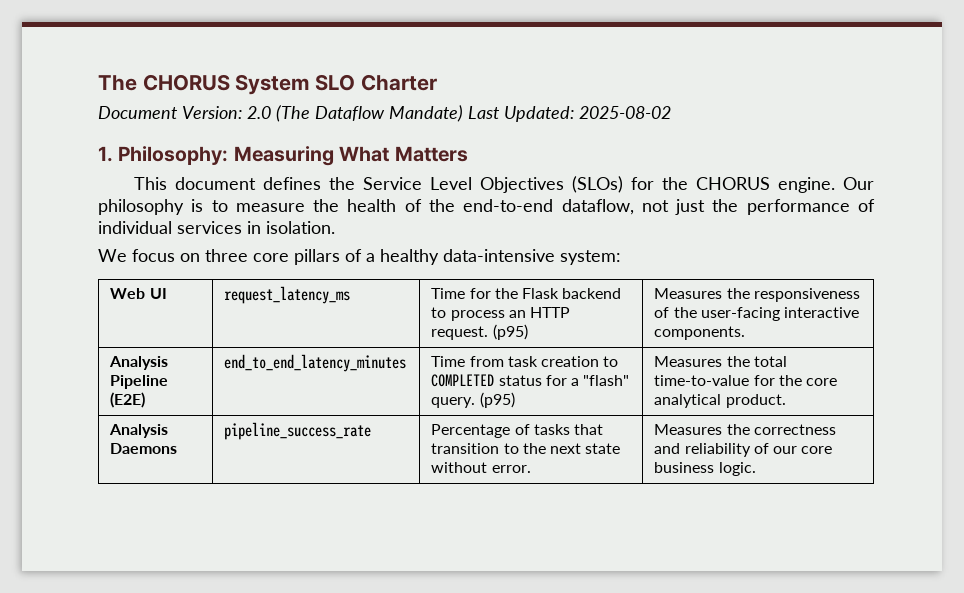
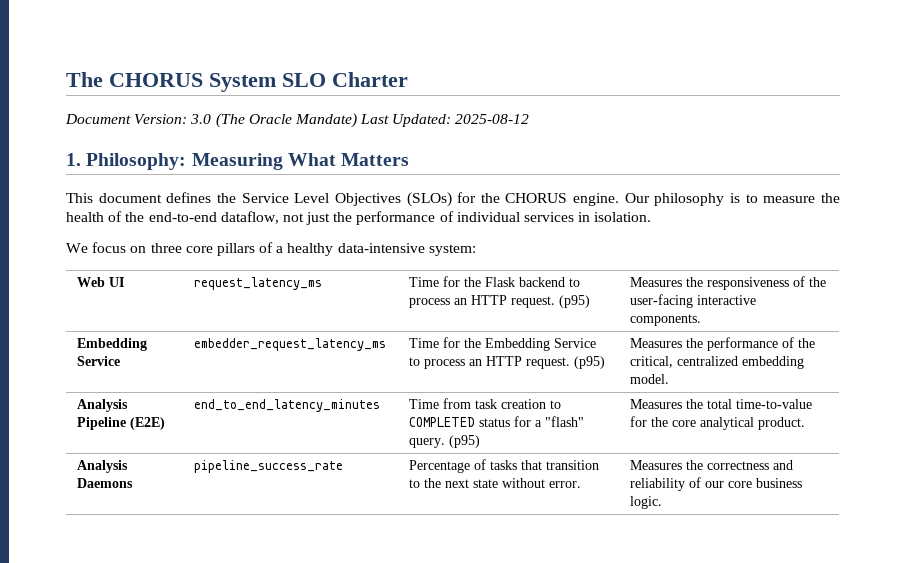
- Document Version: 2.0 (The Dataflow Mandate) Last Updated: 2025-08-02
+ Document Version: 3.0 (The Oracle Mandate) Last Updated: 2025-08-12
+ Embedding Service | embedder_request_latency_ms | Time for the Embedding Service to process an HTTP request. (p95) | Measures the performance of the critical, centralized embedding model.

